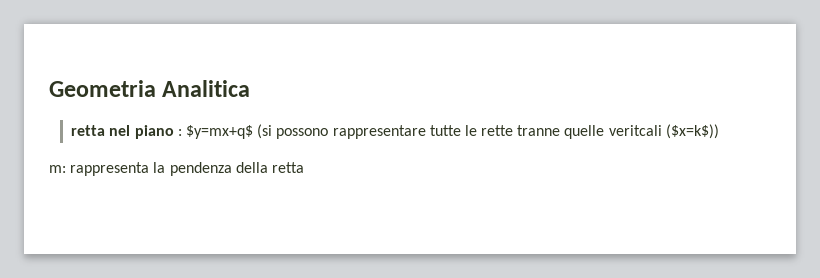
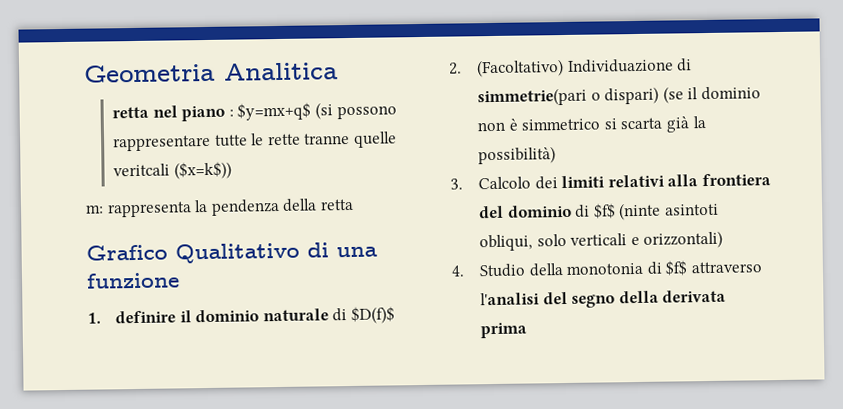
+ Grafico Qualitativo di una funzione
+ 1. definire il dominio naturale di $D(f)$
+ 2. (Facoltativo) Individuazione di simmetrie(pari o dispari) (se il dominio non è simmetrico si scarta già la possibilità)
+ 3. Calcolo dei limiti relativi alla frontiera del dominio di $f$ (ninte asintoti obliqui, solo verticali e orizzontali)
+ 4. Studio della monotonia di $f$ attraverso l'analisi del segno della derivata prima

